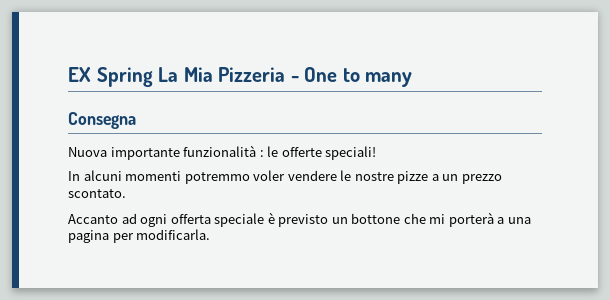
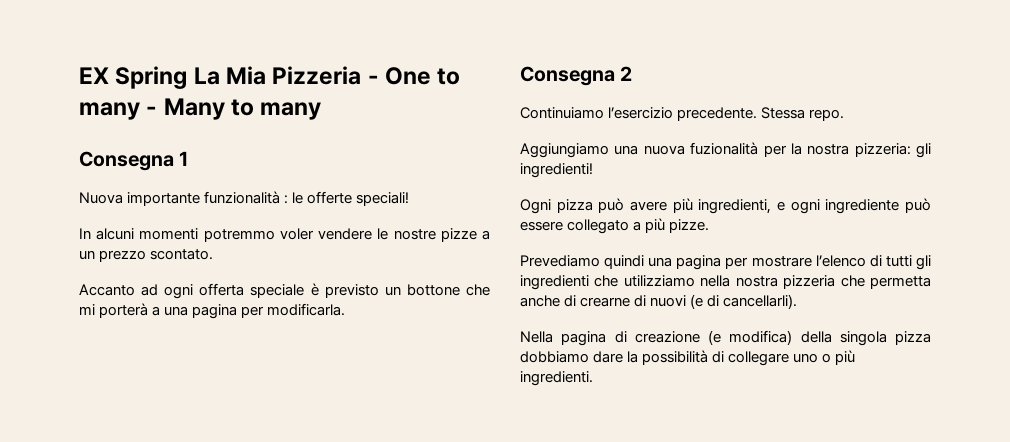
- EX Spring La Mia Pizzeria - One to many
- Consegna
+ EX Spring La Mia Pizzeria - One to many - Many to many
+ Consegna 1
+ Consegna 2
+ Continuiamo l’esercizio precedente. Stessa repo.
+ Aggiungiamo una nuova fuzionalità per la nostra pizzeria: gli ingredienti!
+ Ogni pizza può avere più ingredienti, e ogni ingrediente può essere collegato a più pizze.
+ Prevediamo quindi una pagina per mostrare l’elenco di tutti gli ingredienti che utilizziamo nella nostra pizzeria che permetta anche di crearne di nuovi (e di cancellarli).
+ Nella pagina di creazione (e modifica) della singola pizza dobbiamo dare la possibilità di collegare uno o più ingredienti.

